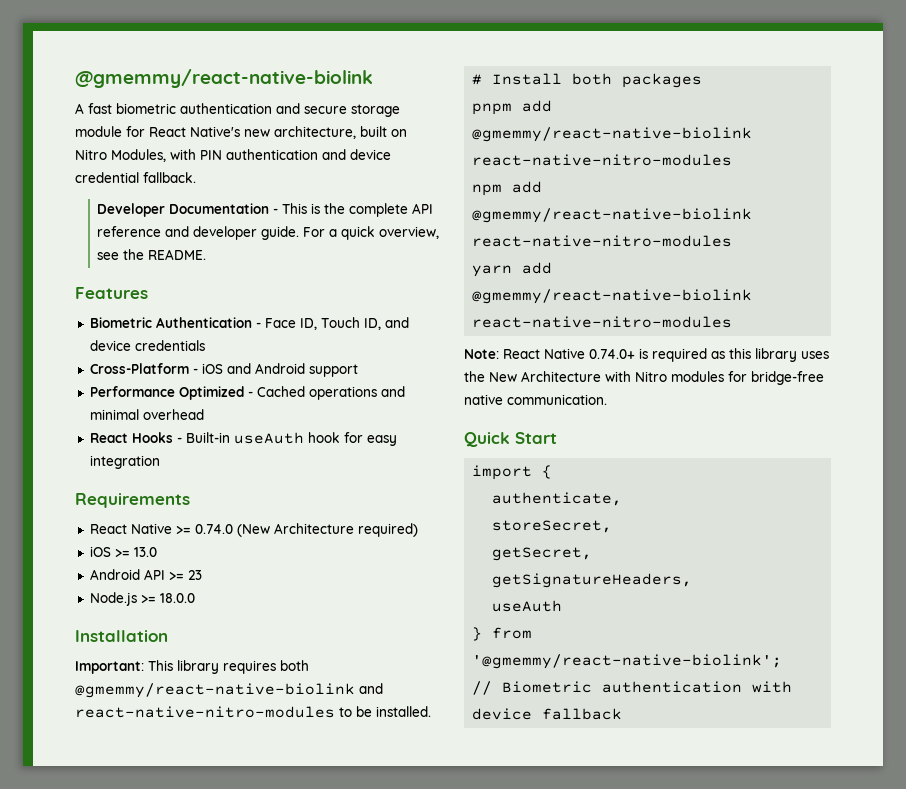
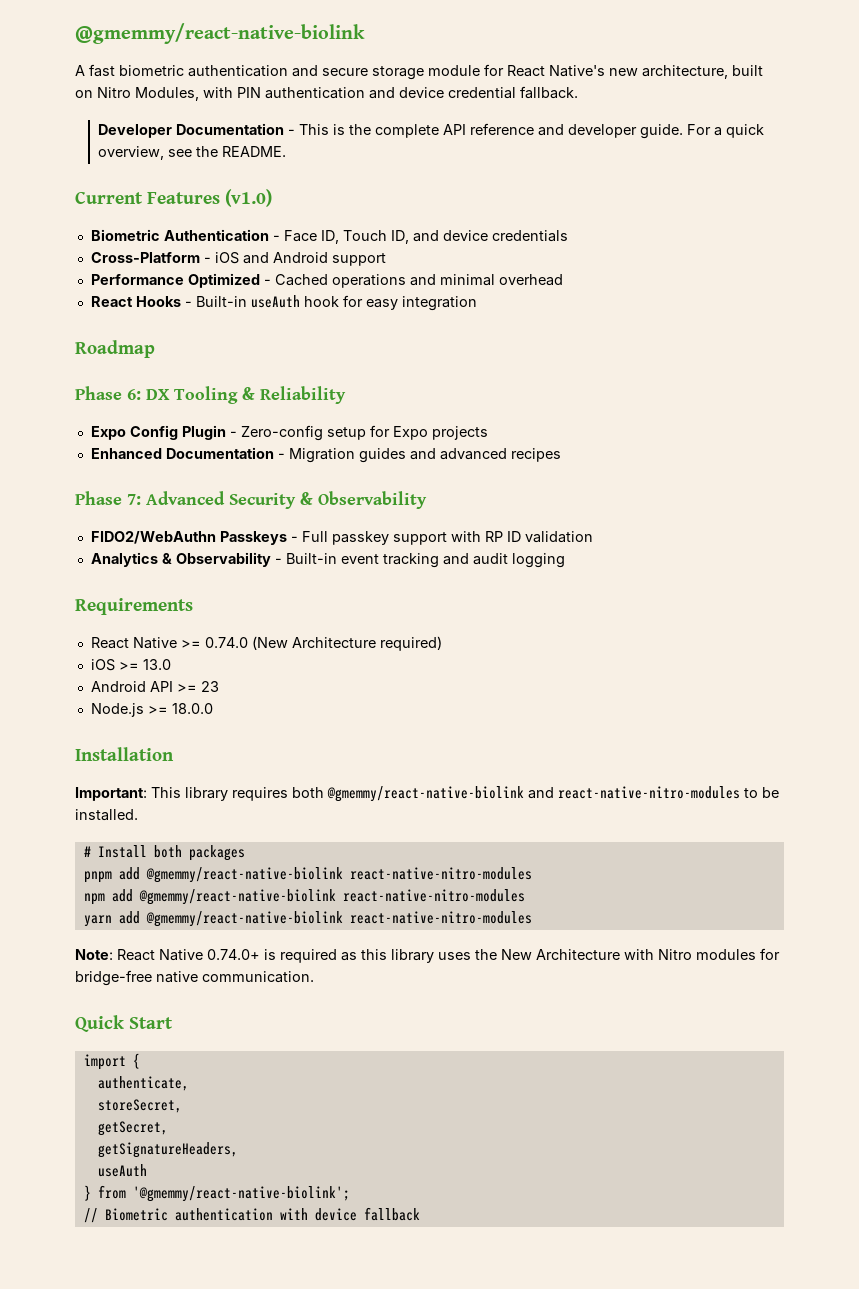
- Features
+ Current Features (v1.0)
+ Roadmap
+ Phase 6: DX Tooling & Reliability
+ Expo Config Plugin - Zero-config setup for Expo projects
+ Enhanced Documentation - Migration guides and advanced recipes
+ Phase 7: Advanced Security & Observability
+ FIDO2/WebAuthn Passkeys - Full passkey support with RP ID validation
+ Analytics & Observability - Built-in event tracking and audit logging

